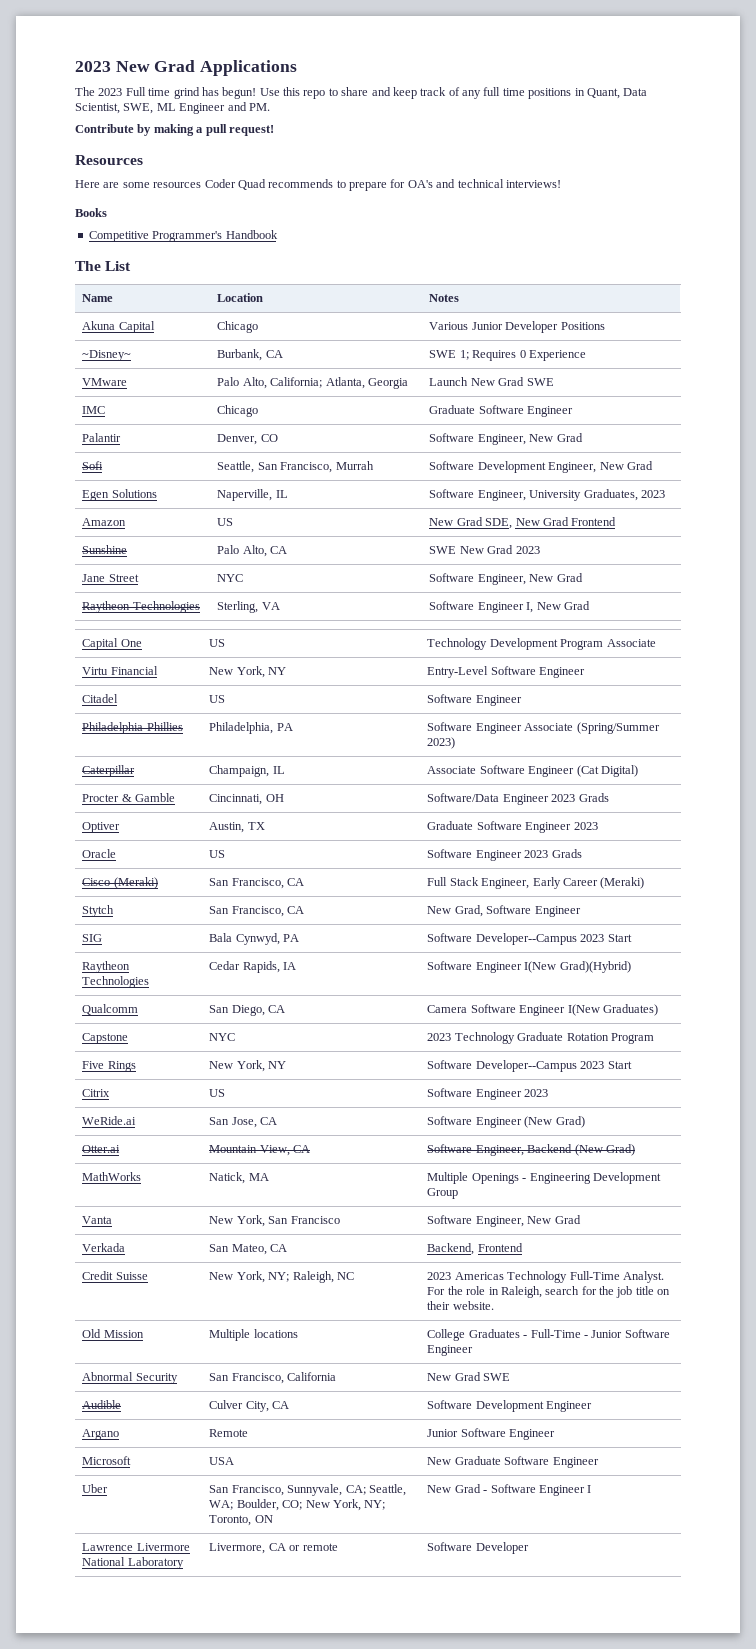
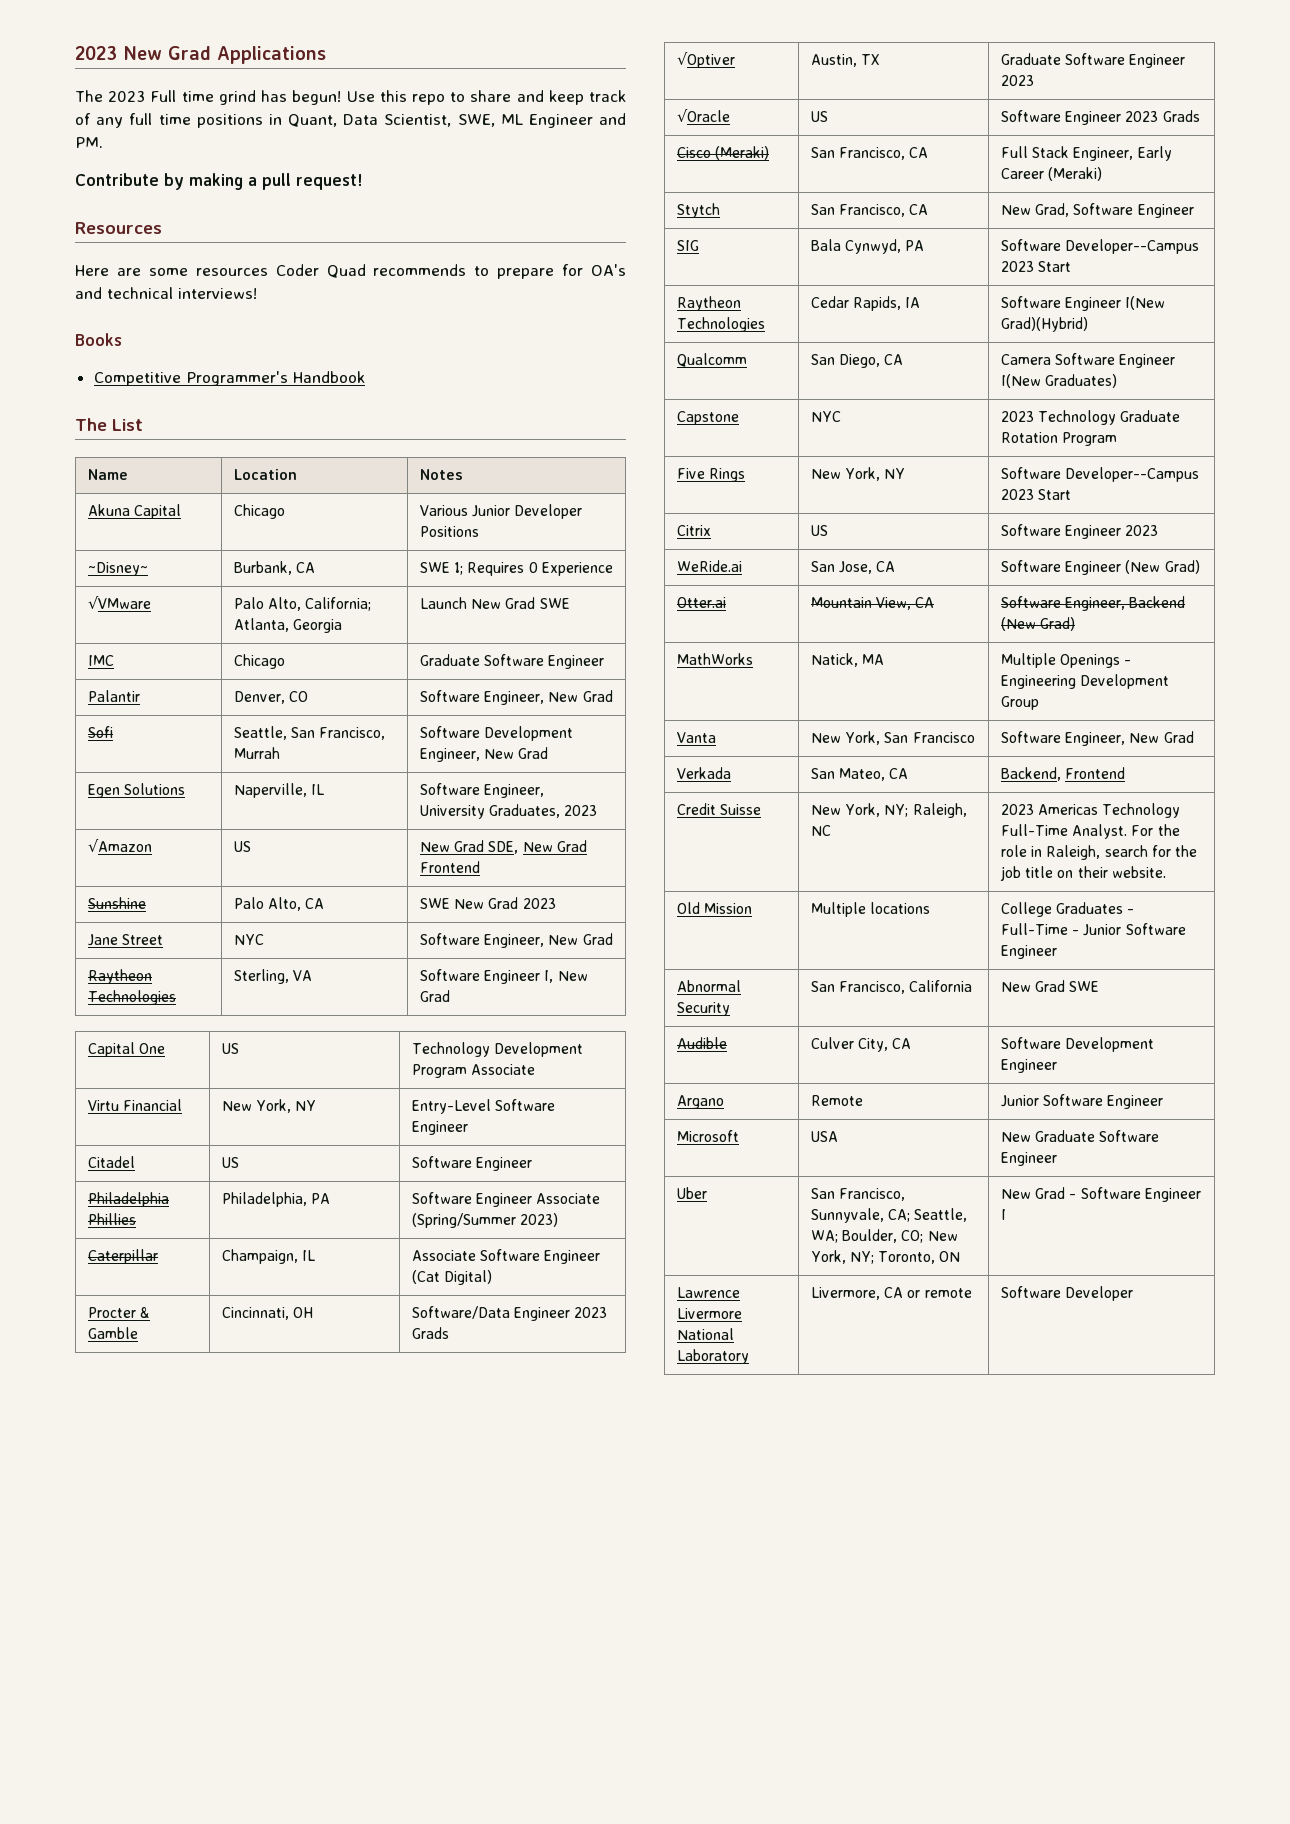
- VMware | Palo Alto, California; Atlanta, Georgia | Launch New Grad SWE
+ √VMware | Palo Alto, California; Atlanta, Georgia | Launch New Grad SWE
- Amazon | US | New Grad SDE, New Grad Frontend
+ √Amazon | US | New Grad SDE, New Grad Frontend
- Optiver | Austin, TX | Graduate Software Engineer 2023
+ √Optiver | Austin, TX | Graduate Software Engineer 2023
- Oracle | US | Software Engineer 2023 Grads
+ √Oracle | US | Software Engineer 2023 Grads

